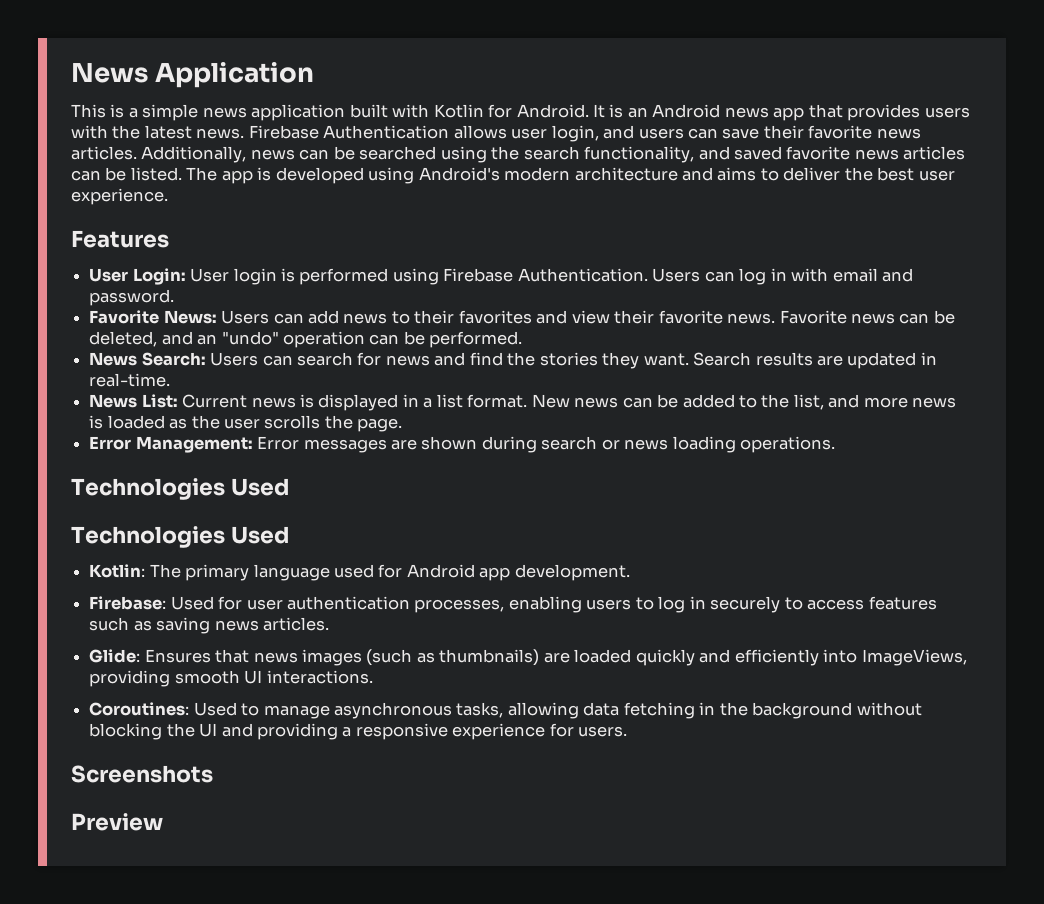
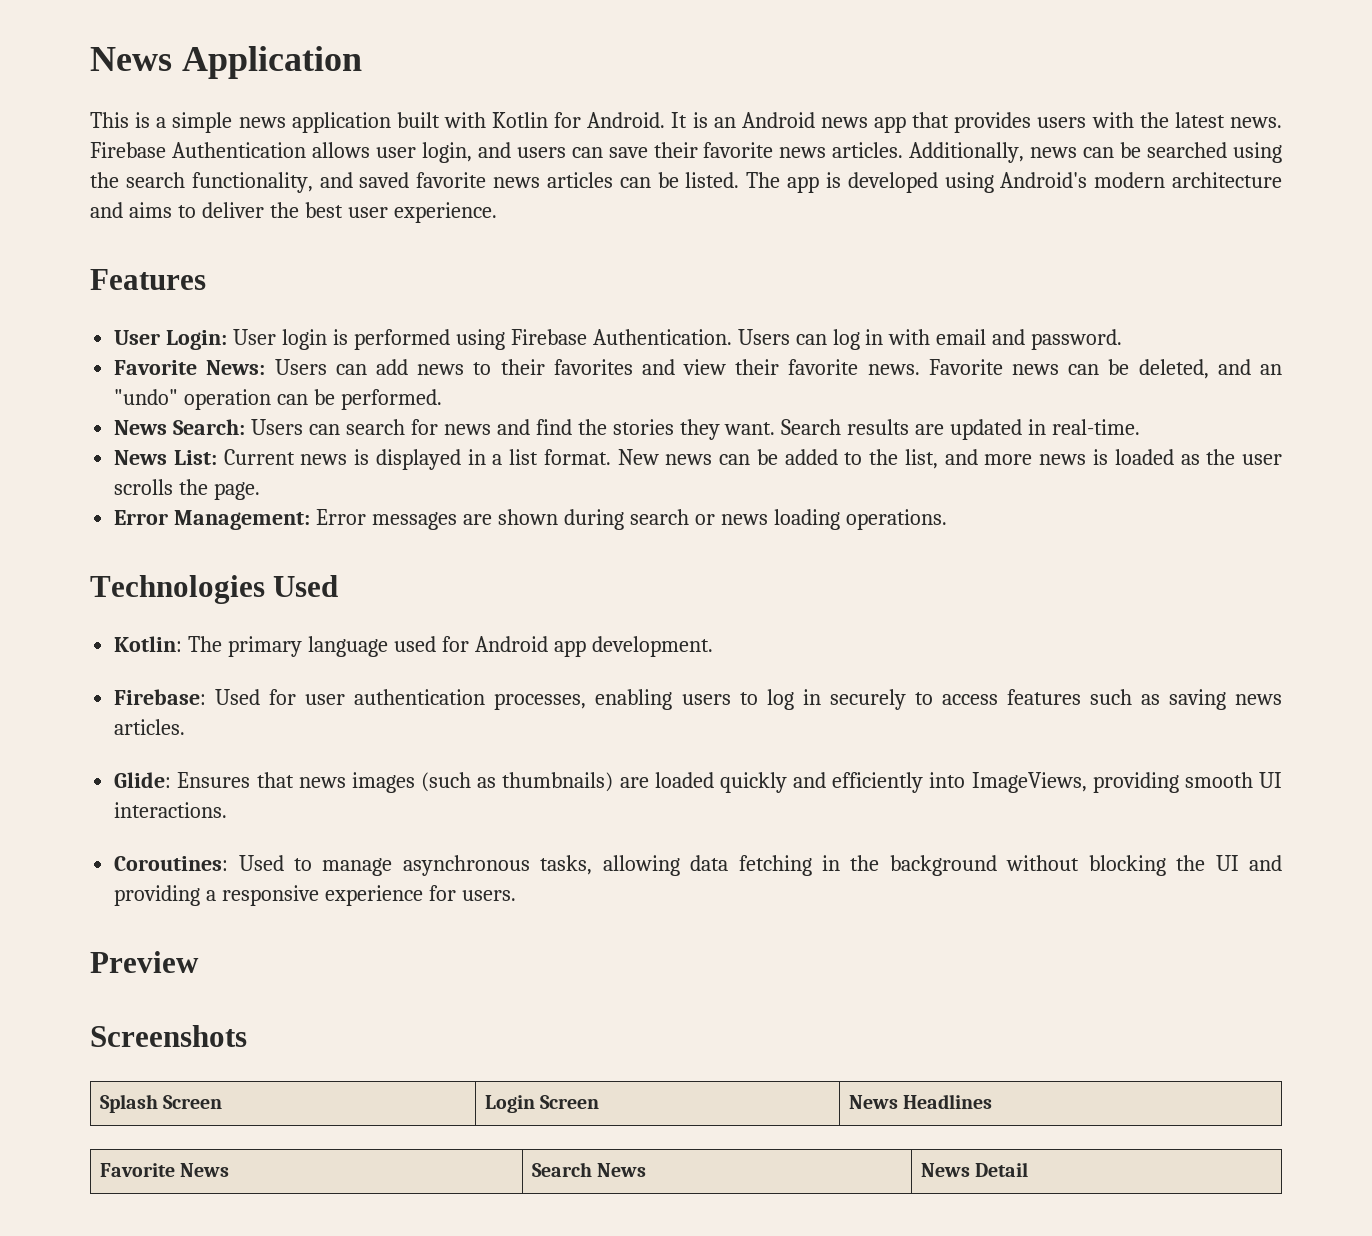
  Error Management: Error messages are shown during search or news loading operations.
- Technologies Used
+ Preview
- Preview
+ Splash Screen | Login Screen | News Headlines
+ Favorite News | Search News | News Detail

